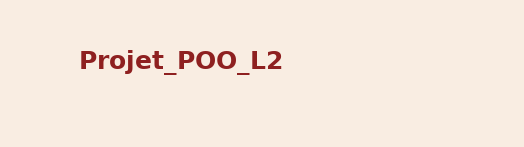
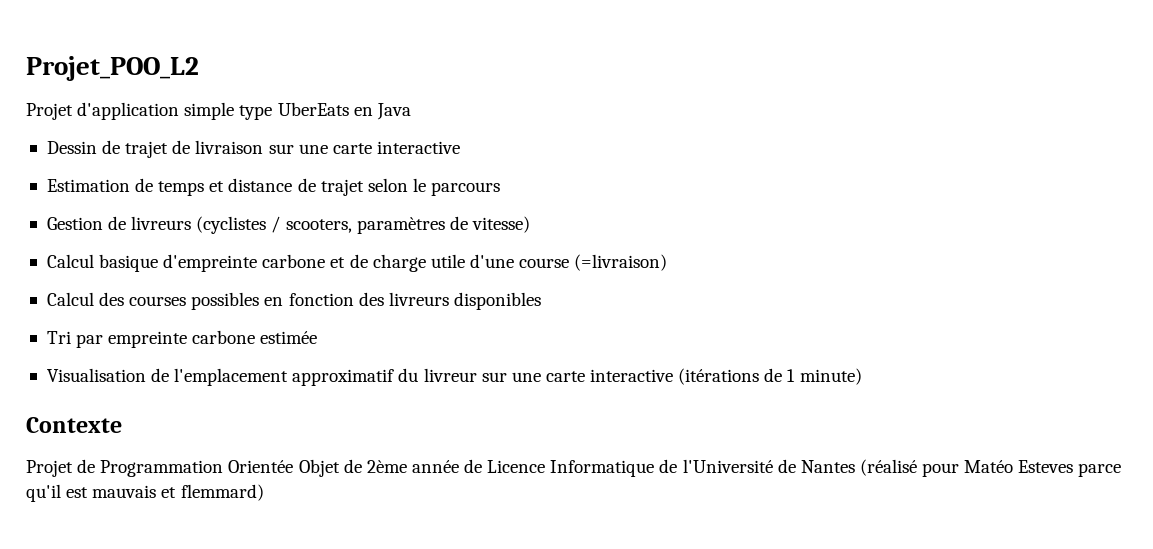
+ Projet d'application simple type UberEats en Java
+ Dessin de trajet de livraison sur une carte interactive
+ Estimation de temps et distance de trajet selon le parcours
+ Gestion de livreurs (cyclistes / scooters, paramètres de vitesse)
+ Calcul basique d'empreinte carbone et de charge utile d'une course (=livraison)
+ Calcul des courses possibles en fonction des livreurs disponibles
+ Tri par empreinte carbone estimée
+ Visualisation de l'emplacement approximatif du livreur sur une carte interactive (itérations de 1 minute)
+ Contexte
+ Projet de Programmation Orientée Objet de 2ème année de Licence Informatique de l'Université de Nantes (réalisé pour Matéo Esteves parce qu'il est mauvais et flemmard)

